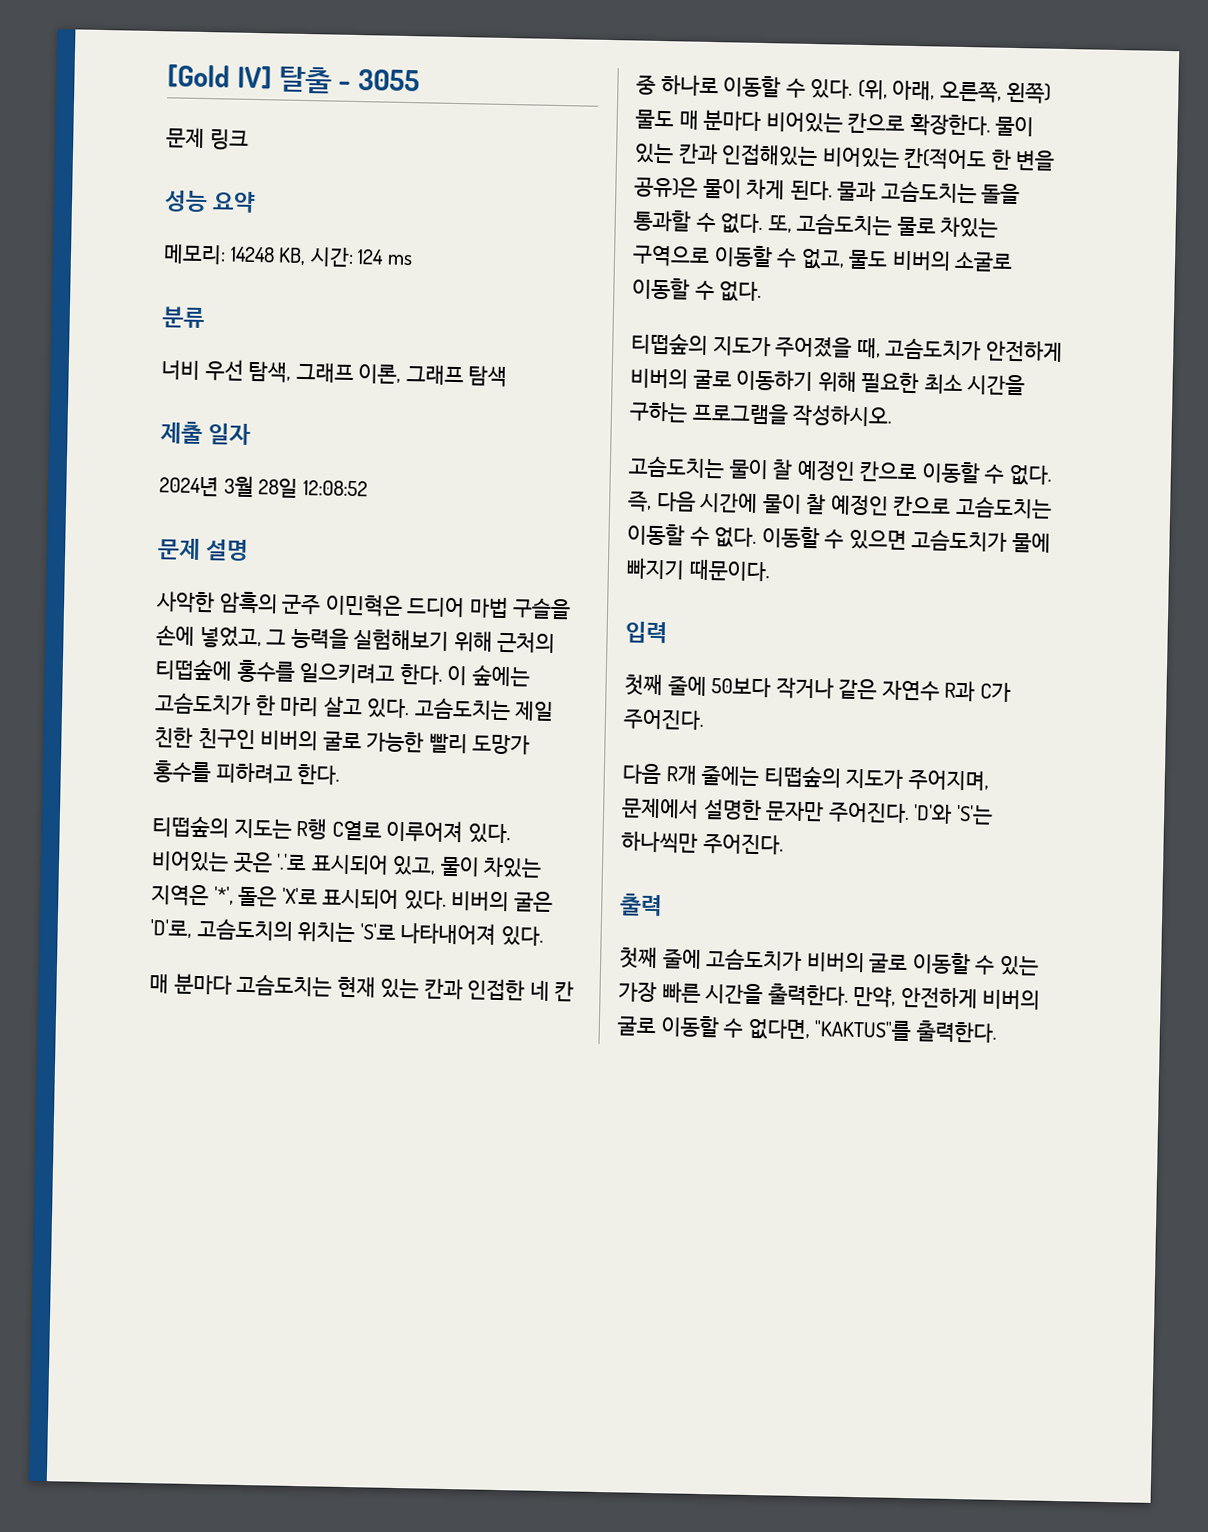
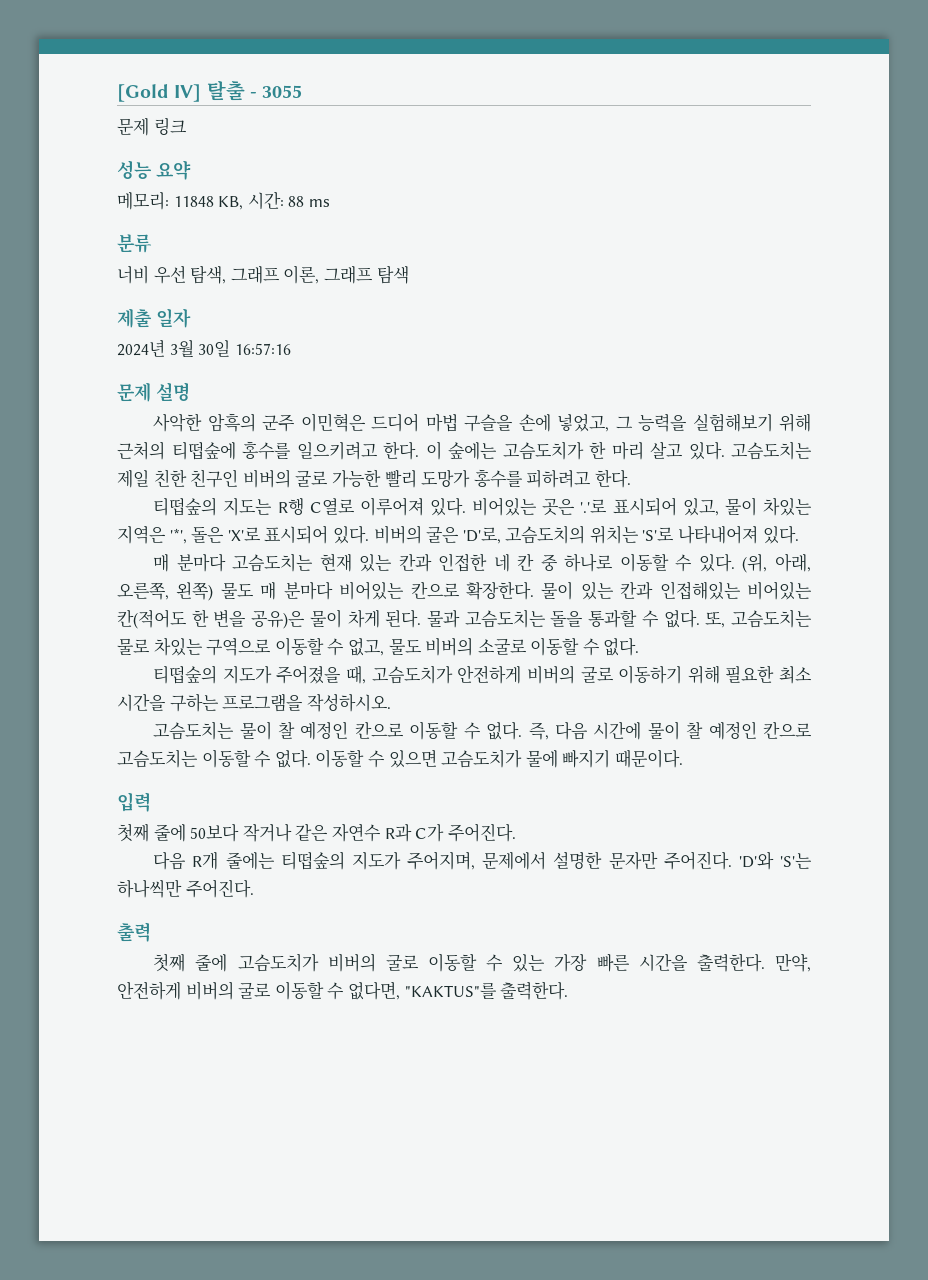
- 메모리: 14248 KB, 시간: 124 ms
+ 메모리: 11848 KB, 시간: 88 ms
- 2024년 3월 28일 12:08:52
+ 2024년 3월 30일 16:57:16

